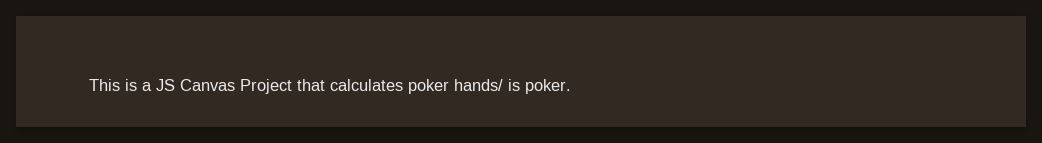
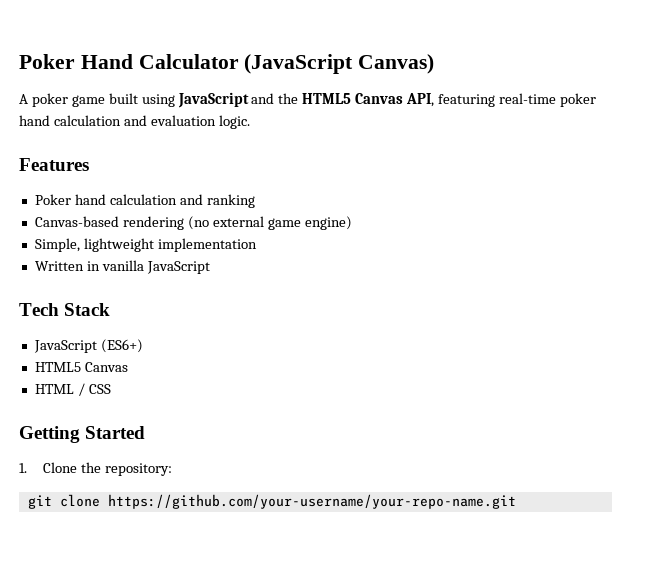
- This is a JS Canvas Project that calculates poker hands/ is poker.
+ Poker Hand Calculator (JavaScript Canvas)
+ A poker game built using JavaScript and the HTML5 Canvas API, featuring real-time poker hand calculation and evaluation logic.
+ Features
+ Poker hand calculation and ranking
+ Canvas-based rendering (no external game engine)
+ Simple, lightweight implementation
+ Written in vanilla JavaScript
+ Tech Stack
+ JavaScript (ES6+)
+ HTML5 Canvas
+ HTML / CSS
+ Getting Started
+ 1. Clone the repository:
+ git clone https://github.com/your-username/your-repo-name.git

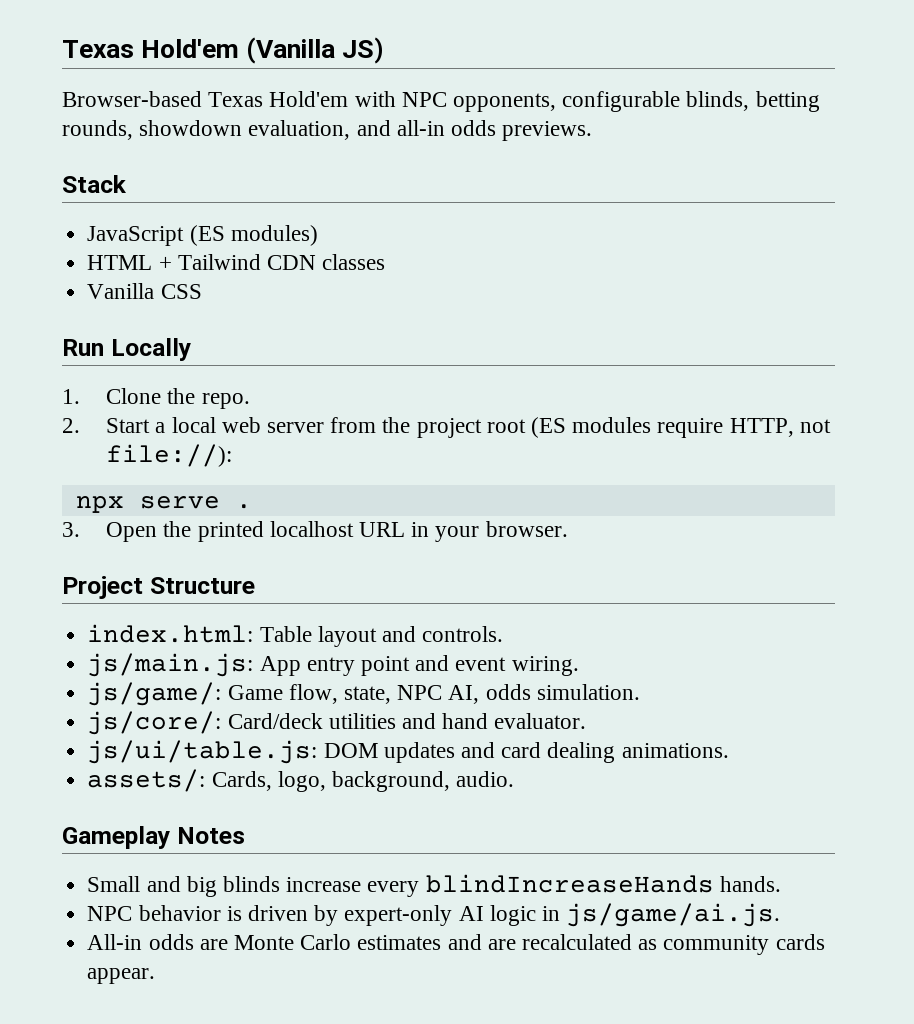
- Poker Hand Calculator (JavaScript Canvas)
- A poker game built using JavaScript and the HTML5 Canvas API, featuring real-time poker hand calculation and evaluation logic.
- Features
- Poker hand calculation and ranking
- Canvas-based rendering (no external game engine)
- Simple, lightweight implementation
- Written in vanilla JavaScript
- Tech Stack
- JavaScript (ES6+)
- HTML5 Canvas
- HTML / CSS
+ Texas Hold'em (Vanilla JS)
+ Browser-based Texas Hold'em with NPC opponents, configurable blinds, betting rounds, showdown evaluation, and all-in odds previews.
+ Stack
+ JavaScript (ES modules)
+ HTML + Tailwind CDN classes
+ Vanilla CSS
- Getting Started
+ Run Locally
- 1. Clone the repository:
- git clone https://github.com/your-username/your-repo-name.git
+ 1. Clone the repo.
+ 2. Start a local web server from the project root (ES modules require HTTP, not file://):
+ npx serve .
+ 3. Open the printed localhost URL in your browser.
+ Project Structure
+ index.html: Table layout and controls.
+ js/main.js: App entry point and event wiring.
+ js/game/: Game flow, state, NPC AI, odds simulation.
+ js/core/: Card/deck utilities and hand evaluator.
+ js/ui/table.js: DOM updates and card dealing animations.
+ assets/: Cards, logo, background, audio.
+ Gameplay Notes
+ Small and big blinds increase every blindIncreaseHands hands.
+ NPC behavior is driven by expert-only AI logic in js/game/ai.js.
+ All-in odds are Monte Carlo estimates and are recalculated as community cards appear.

